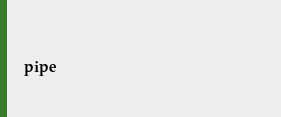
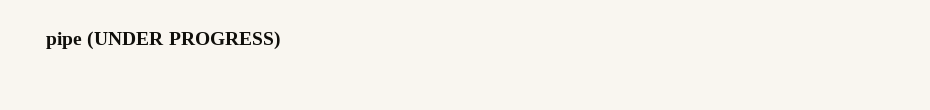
- pipe
+ pipe (UNDER PROGRESS)

